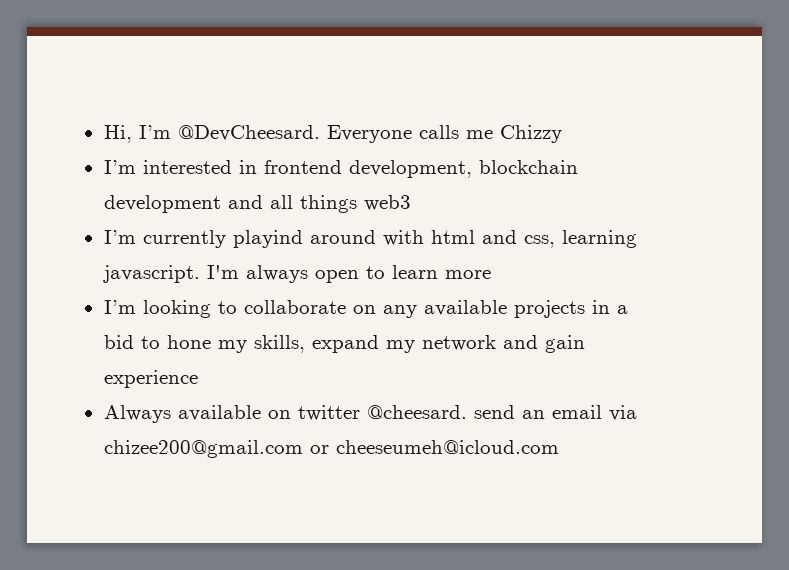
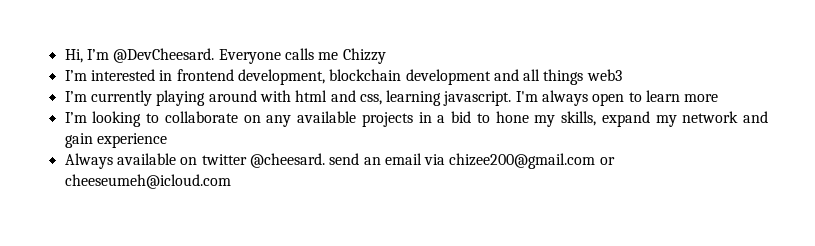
- I’m currently playind around with html and css, learning javascript.
+ I’m currently playing around with html and css, learning javascript.

